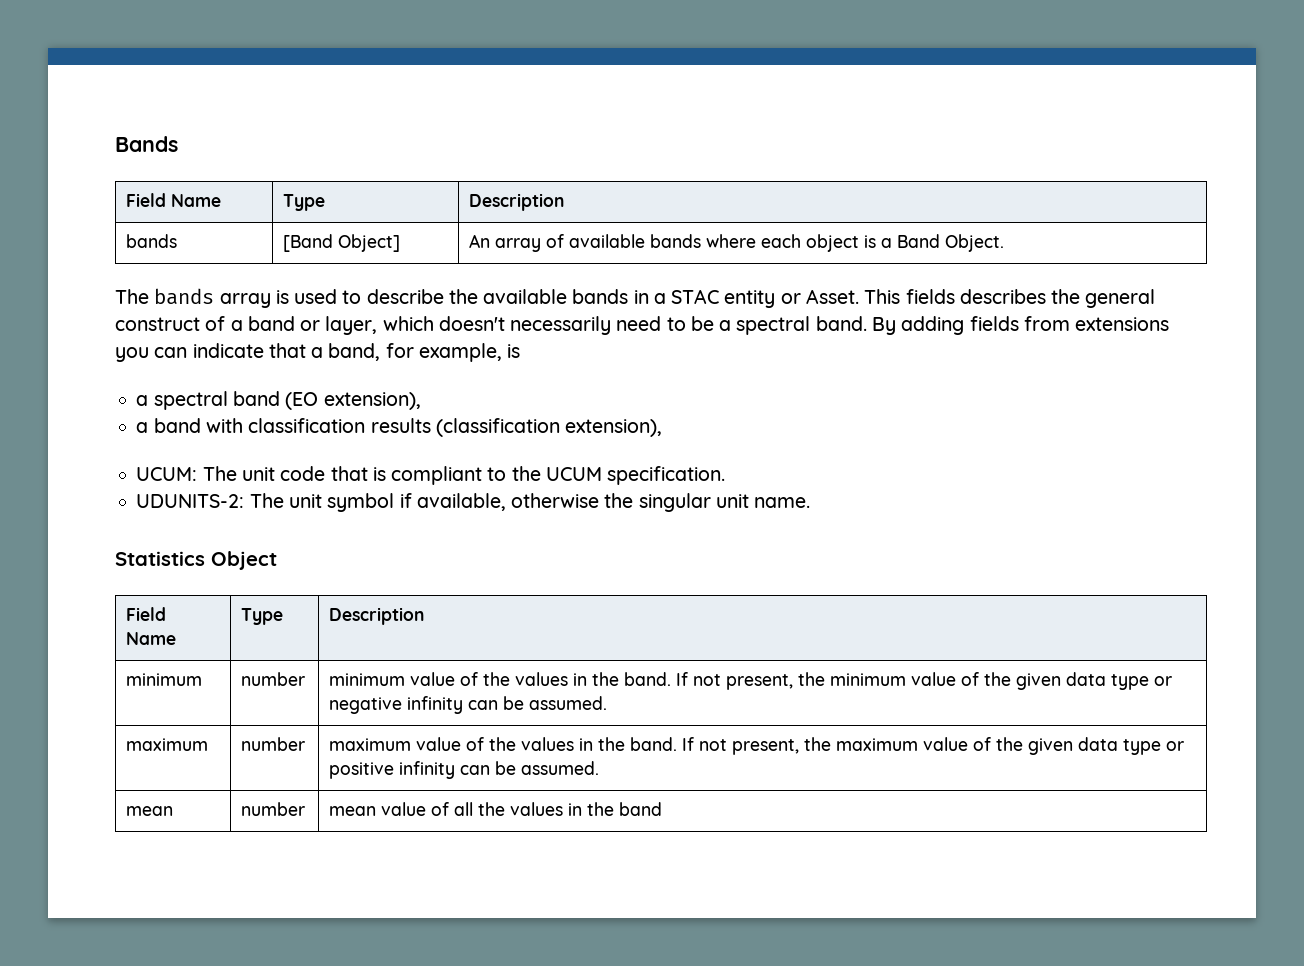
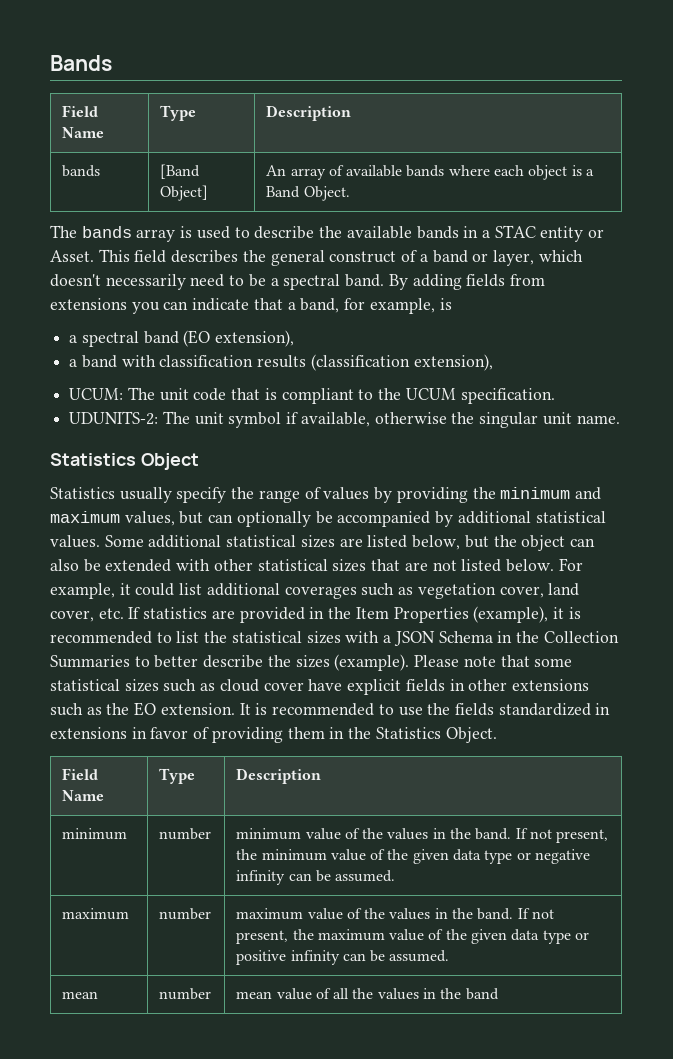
- This fields describes the general construct of a band or layer, which doesn't necessarily need to be a spectral band.
+ This field describes the general construct of a band or layer, which doesn't necessarily need to be a spectral band.
+ Statistics usually specify the range of values by providing the minimum and maximum values, but can optionally be accompanied by additional statistical values. Some additional statistical sizes are listed below, but the object can also be extended with other statistical sizes that are not listed below. For example, it could list additional coverages such as vegetation cover, land cover, etc. If statistics are provided in the Item Properties (example), it is recommended to list the statistical sizes with a JSON Schema in the Collection Summaries to better describe the sizes (example). Please note that some statistical sizes such as cloud cover have explicit fields in other extensions such as the EO extension. It is recommended to use the fields standardized in extensions in favor of providing them in the Statistics Object.

